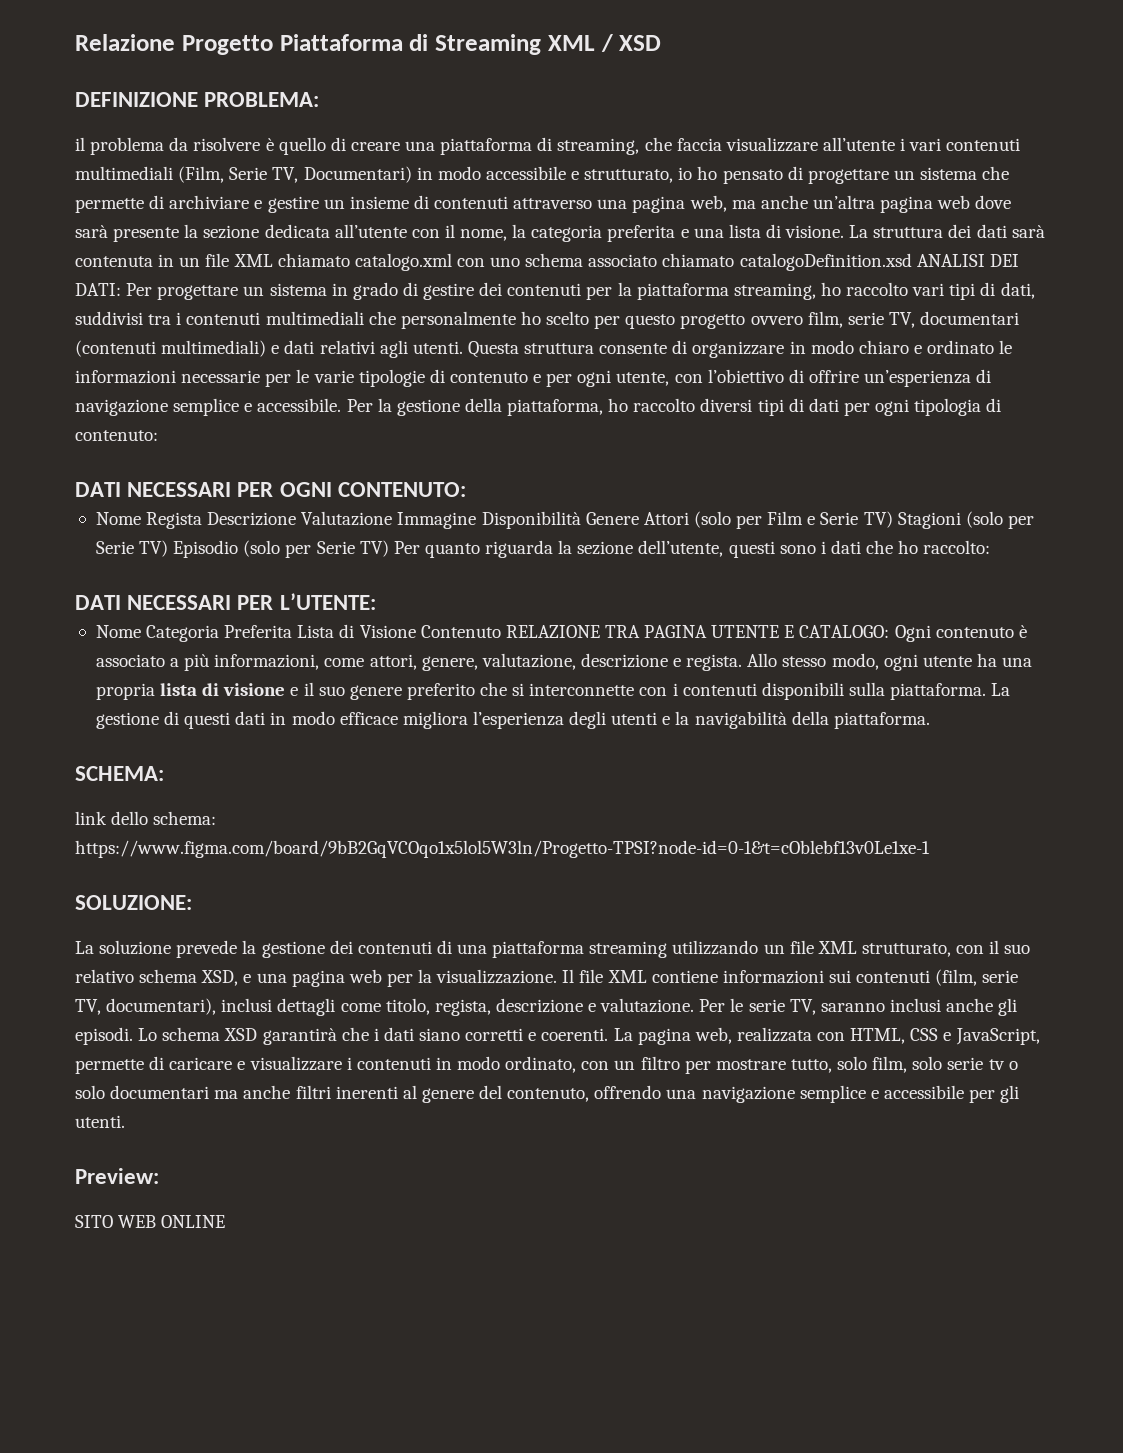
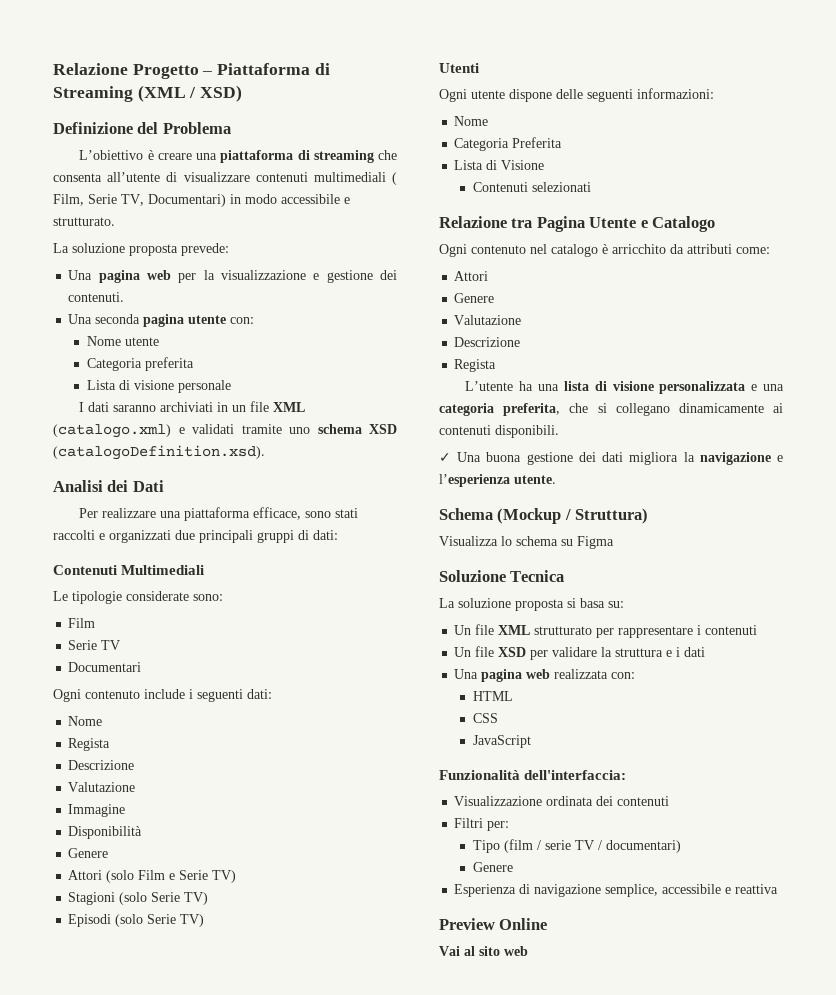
- Relazione Progetto Piattaforma di Streaming XML / XSD
- DEFINIZIONE PROBLEMA:
- il problema da risolvere è quello di creare una piattaforma di streaming, che faccia visualizzare all’utente i vari contenuti multimediali (Film, Serie TV, Documentari) in modo accessibile e strutturato, io ho pensato di progettare un sistema che permette di archiviare e gestire un insieme di contenuti attraverso una pagina web, ma anche un’altra pagina web dove sarà presente la sezione dedicata all’utente con il nome, la categoria preferita e una lista di visione. La struttura dei dati sarà contenuta in un file XML chiamato catalogo.xml con uno schema associato chiamato catalogoDefinition.xsd ANALISI DEI DATI: Per progettare un sistema in grado di gestire dei contenuti per la piattaforma streaming, ho raccolto vari tipi di dati, suddivisi tra i contenuti multimediali che personalmente ho scelto per questo progetto ovvero film, serie TV, documentari (contenuti multimediali) e dati relativi agli utenti. Questa struttura consente di organizzare in modo chiaro e ordinato le informazioni necessarie per le varie tipologie di contenuto e per ogni utente, con l’obiettivo di offrire un’esperienza di navigazione semplice e accessibile. Per la gestione della piattaforma, ho raccolto diversi tipi di dati per ogni tipologia di contenuto:
- DATI NECESSARI PER OGNI CONTENUTO:
- Nome Regista Descrizione Valutazione Immagine Disponibilità Genere Attori (solo per Film e Serie TV) Stagioni (solo per Serie TV) Episodio (solo per Serie TV) Per quanto riguarda la sezione dell’utente, questi sono i dati che ho raccolto:
- DATI NECESSARI PER L’UTENTE:
- Nome Categoria Preferita Lista di Visione Contenuto RELAZIONE TRA PAGINA UTENTE E CATALOGO: Ogni contenuto è associato a più informazioni, come attori, genere, valutazione, descrizione e regista. Allo stesso modo, ogni utente ha una propria lista di visione e il suo genere preferito che si interconnette con i contenuti disponibili sulla piattaforma. La gestione di questi dati in modo efficace migliora l’esperienza degli utenti e la navigabilità della piattaforma.
- SCHEMA:
- link dello schema: https://www.figma.com/board/9bB2GqVCOqo1x5lol5W3ln/Progetto-TPSI?node-id=0-1&t=cOblebf13v0Le1xe-1
- SOLUZIONE:
- La soluzione prevede la gestione dei contenuti di una piattaforma streaming utilizzando un file XML strutturato, con il suo relativo schema XSD, e una pagina web per la visualizzazione. Il file XML contiene informazioni sui contenuti (film, serie TV, documentari), inclusi dettagli come titolo, regista, descrizione e valutazione. Per le serie TV, saranno inclusi anche gli episodi. Lo schema XSD garantirà che i dati siano corretti e coerenti. La pagina web, realizzata con HTML, CSS e JavaScript, permette di caricare e visualizzare i contenuti in modo ordinato, con un filtro per mostrare tutto, solo film, solo serie tv o solo documentari ma anche filtri inerenti al genere del contenuto, offrendo una navigazione semplice e accessibile per gli utenti.
- Preview:
- SITO WEB ONLINE
+ Relazione Progetto – Piattaforma di Streaming (XML / XSD)
+ Definizione del Problema
+ L’obiettivo è creare una piattaforma di streaming che consenta all’utente di visualizzare contenuti multimediali ( Film, Serie TV, Documentari) in modo accessibile e strutturato.
+ La soluzione proposta prevede:
+ Una pagina web per la visualizzazione e gestione dei contenuti.
+ Una seconda pagina utente con:
+ Nome utente
+ Categoria preferita
+ Lista di visione personale
+ I dati saranno archiviati in un file XML (catalogo.xml) e validati tramite uno schema XSD (catalogoDefinition.xsd).
+ Analisi dei Dati
+ Per realizzare una piattaforma efficace, sono stati raccolti e organizzati due principali gruppi di dati:
+ Contenuti Multimediali
+ Le tipologie considerate sono:
+ Film
+ Serie TV
+ Documentari
+ Ogni contenuto include i seguenti dati:
+ Nome
+ Regista
+ Descrizione
+ Valutazione
+ Immagine
+ Disponibilità
+ Genere
+ Attori (solo Film e Serie TV)
+ Stagioni (solo Serie TV)
+ Episodi (solo Serie TV)
+ Utenti
+ Ogni utente dispone delle seguenti informazioni:
+ Nome
+ Categoria Preferita
+ Lista di Visione
+ Contenuti selezionati
+ Relazione tra Pagina Utente e Catalogo
+ Ogni contenuto nel catalogo è arricchito da attributi come:
+ Attori
+ Genere
+ Valutazione
+ Descrizione
+ Regista
+ L’utente ha una lista di visione personalizzata e una categoria preferita, che si collegano dinamicamente ai contenuti disponibili.
+ ✓ Una buona gestione dei dati migliora la navigazione e l’esperienza utente.
+ Schema (Mockup / Struttura)
+ Visualizza lo schema su Figma
+ Soluzione Tecnica
+ La soluzione proposta si basa su:
+ Un file XML strutturato per rappresentare i contenuti
+ Un file XSD per validare la struttura e i dati
+ Una pagina web realizzata con:
+ HTML
+ CSS
+ JavaScript
+ Funzionalità dell'interfaccia:
+ Visualizzazione ordinata dei contenuti
+ Filtri per:
+ Tipo (film / serie TV / documentari)
+ Genere
+ Esperienza di navigazione semplice, accessibile e reattiva
+ Preview Online
+ Vai al sito web

